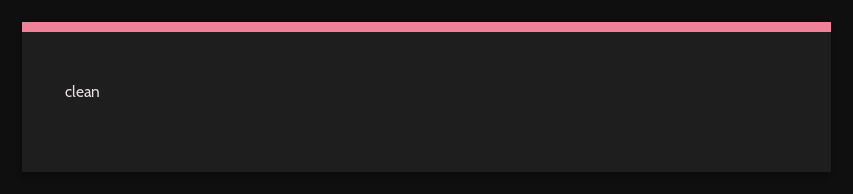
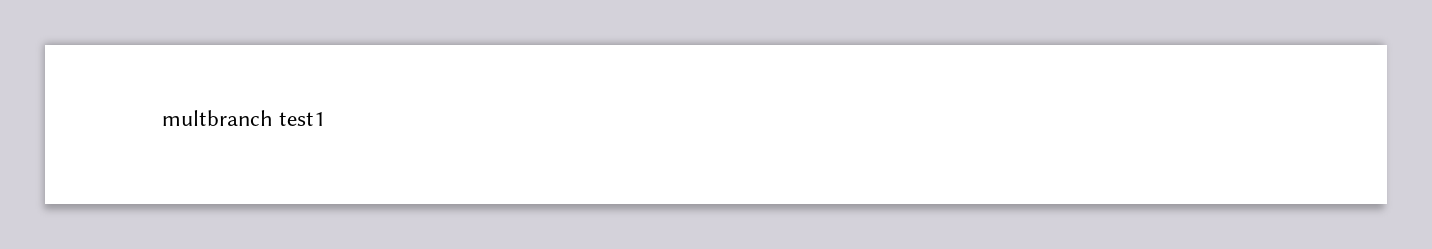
- clean
+ multbranch test1

